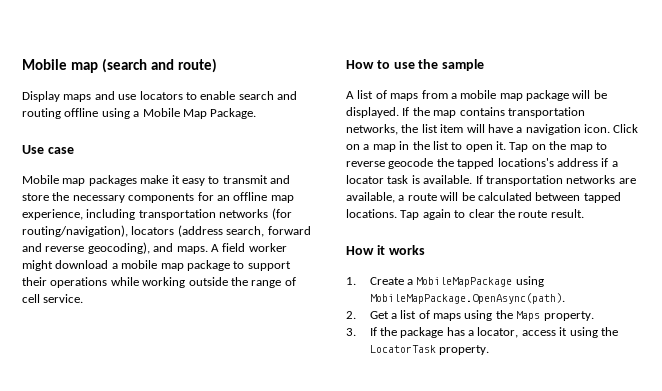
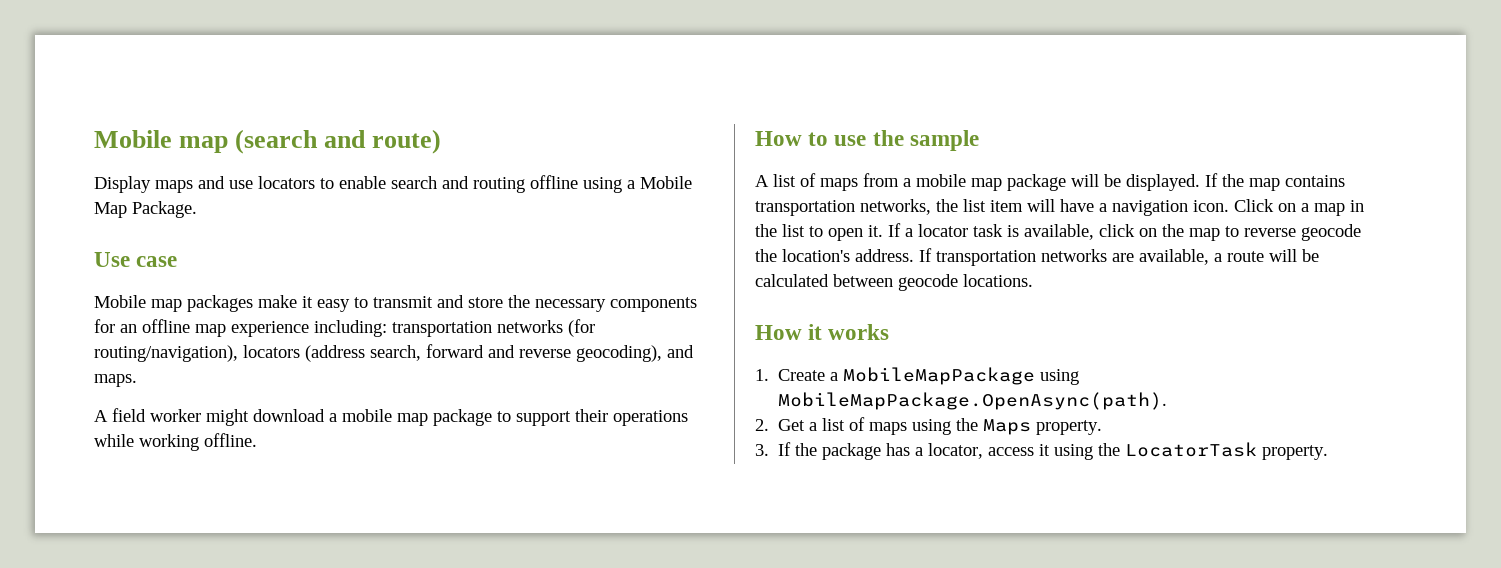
- Mobile map packages make it easy to transmit and store the necessary components for an offline map experience, including transportation networks (for routing/navigation), locators (address search, forward and reverse geocoding), and maps. A field worker might download a mobile map package to support their operations while working outside the range of cell service.
+ Mobile map packages make it easy to transmit and store the necessary components for an offline map experience including: transportation networks (for routing/navigation), locators (address search, forward and reverse geocoding), and maps.
+ A field worker might download a mobile map package to support their operations while working offline.
- Tap on the map to reverse geocode the tapped locations's address if a locator task is available.
+ If a locator task is available, click on the map to reverse geocode the location's address.
- If transportation networks are available, a route will be calculated between tapped locations. Tap again to clear the route result.
+ If transportation networks are available, a route will be calculated between geocode locations.

